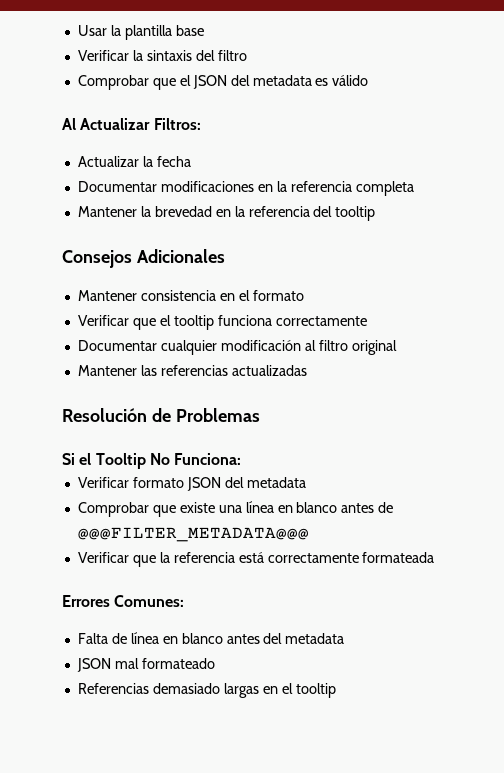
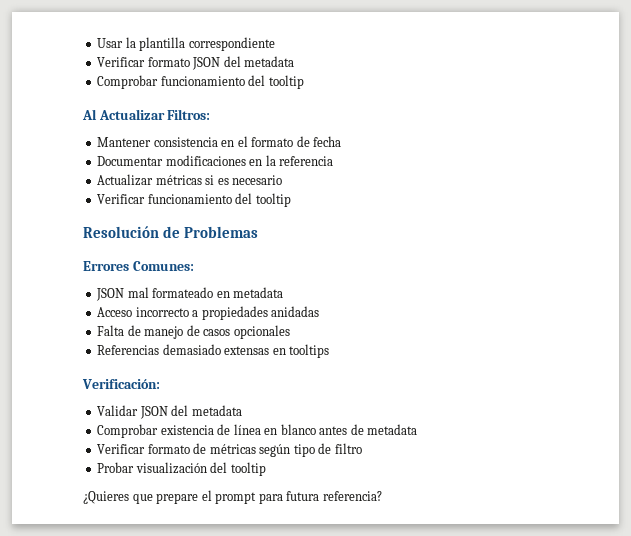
- Usar la plantilla base
- Verificar la sintaxis del filtro
- Comprobar que el JSON del metadata es válido
- Al Actualizar Filtros:
- Actualizar la fecha
- Documentar modificaciones en la referencia completa
- Mantener la brevedad en la referencia del tooltip
- Consejos Adicionales
- Mantener consistencia en el formato
- Verificar que el tooltip funciona correctamente
- Documentar cualquier modificación al filtro original
- Mantener las referencias actualizadas
- Resolución de Problemas
- Si el Tooltip No Funciona:
+ Usar la plantilla correspondiente
- Comprobar que existe una línea en blanco antes de @@@FILTER_METADATA@@@
- Verificar que la referencia está correctamente formateada
+ Comprobar funcionamiento del tooltip
+ Al Actualizar Filtros:
+ Mantener consistencia en el formato de fecha
+ Documentar modificaciones en la referencia
+ Actualizar métricas si es necesario
+ Verificar funcionamiento del tooltip
+ Resolución de Problemas
  Errores Comunes:
- Falta de línea en blanco antes del metadata
- JSON mal formateado
- Referencias demasiado largas en el tooltip
+ JSON mal formateado en metadata
+ Acceso incorrecto a propiedades anidadas
+ Falta de manejo de casos opcionales
+ Referencias demasiado extensas en tooltips
+ Verificación:
+ Validar JSON del metadata
+ Comprobar existencia de línea en blanco antes de metadata
+ Verificar formato de métricas según tipo de filtro
+ Probar visualización del tooltip
+ ¿Quieres que prepare el prompt para futura referencia?

